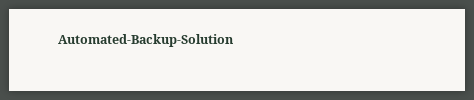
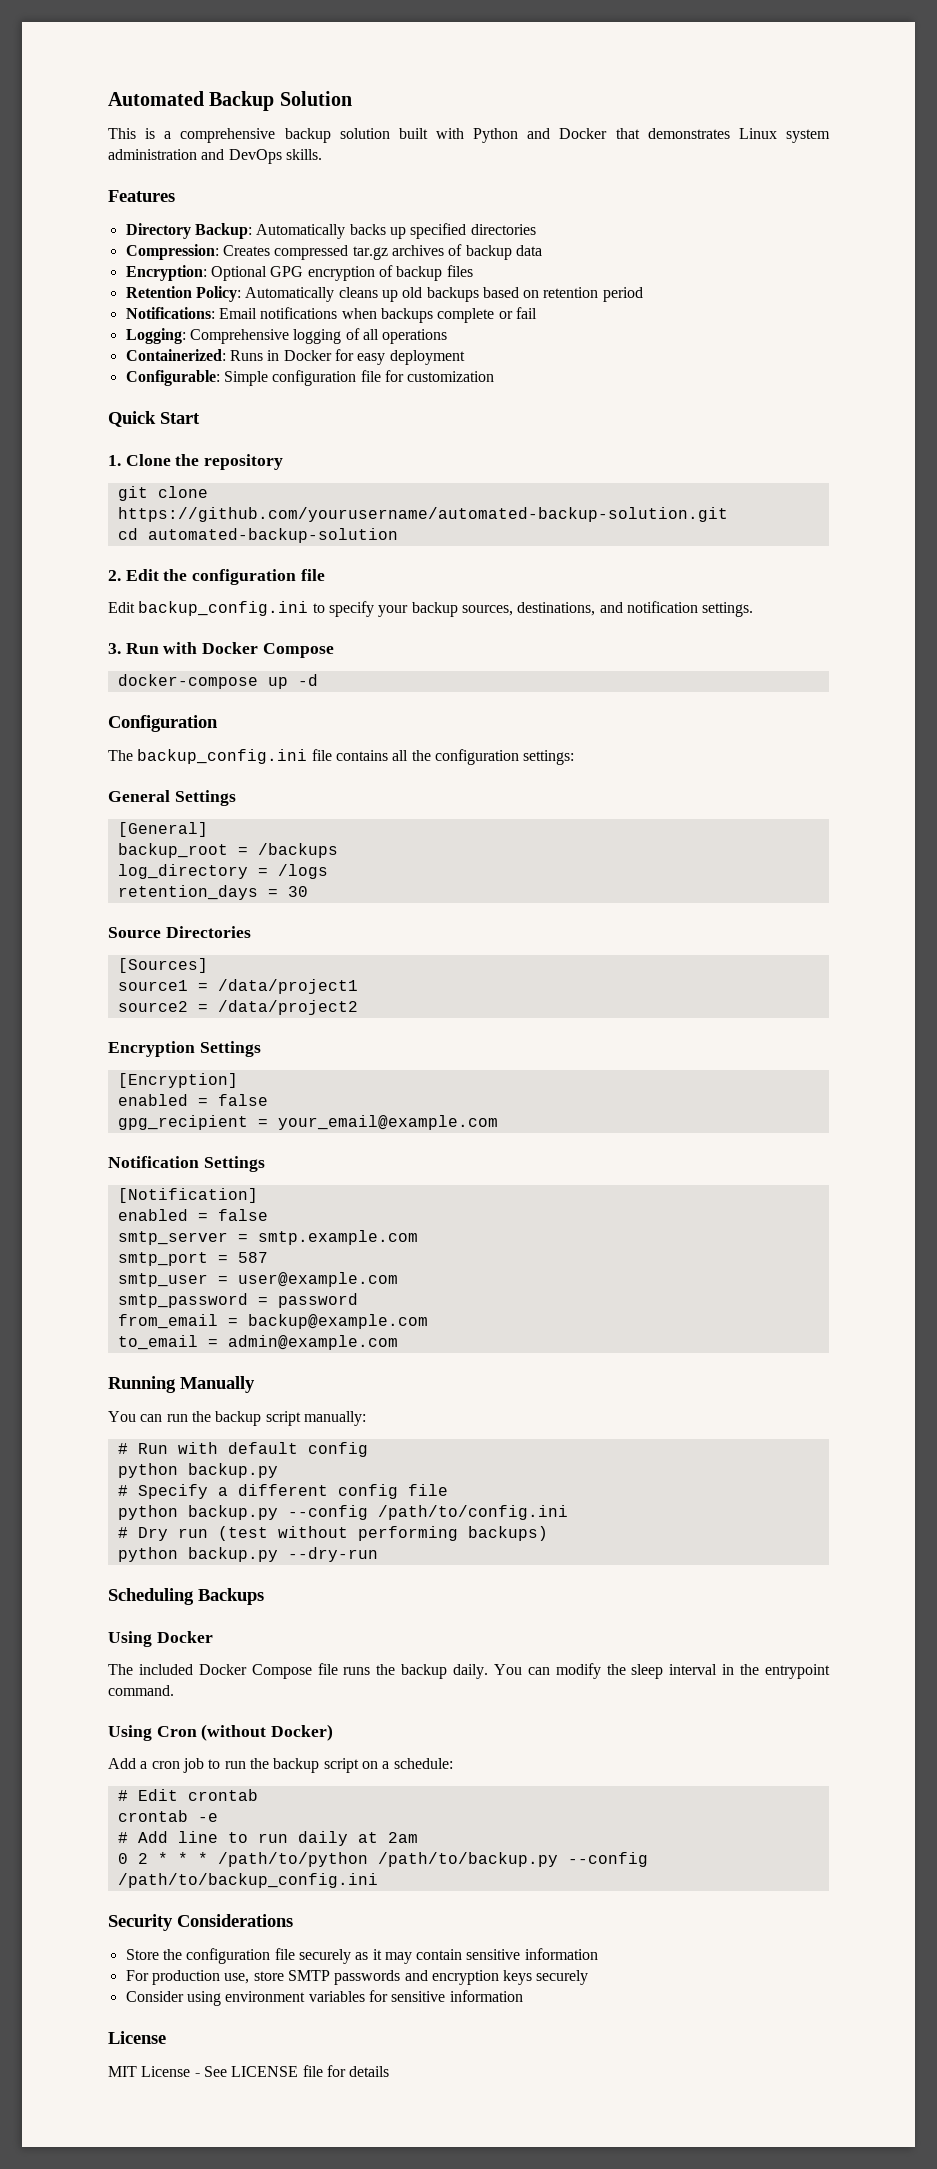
- Automated-Backup-Solution
+ Automated Backup Solution
+ This is a comprehensive backup solution built with Python and Docker that demonstrates Linux system administration and DevOps skills.
+ Features
+ Directory Backup: Automatically backs up specified directories
+ Compression: Creates compressed tar.gz archives of backup data
+ Encryption: Optional GPG encryption of backup files
+ Retention Policy: Automatically cleans up old backups based on retention period
+ Notifications: Email notifications when backups complete or fail
+ Logging: Comprehensive logging of all operations
+ Containerized: Runs in Docker for easy deployment
+ Configurable: Simple configuration file for customization
+ Quick Start
+ 1. Clone the repository
+ git clone https://github.com/yourusername/automated-backup-solution.git
+ cd automated-backup-solution
+ 2. Edit the configuration file
+ Edit backup_config.ini to specify your backup sources, destinations, and notification settings.
+ 3. Run with Docker Compose
+ docker-compose up -d
+ Configuration
+ The backup_config.ini file contains all the configuration settings:
+ General Settings
+ [General]
+ backup_root = /backups
+ log_directory = /logs
+ retention_days = 30
+ Source Directories
+ [Sources]
+ source1 = /data/project1
+ source2 = /data/project2
+ Encryption Settings
+ [Encryption]
+ enabled = false
+ gpg_recipient = your_email@example.com
+ Notification Settings
+ [Notification]
+ enabled = false
+ smtp_server = smtp.example.com
+ smtp_port = 587
+ smtp_user = user@example.com
+ smtp_password = password
+ from_email = backup@example.com
+ to_email = admin@example.com
+ Running Manually
+ You can run the backup script manually:
+ # Run with default config
+ python backup.py
+ # Specify a different config file
+ python backup.py --config /path/to/config.ini
+ # Dry run (test without performing backups)
+ python backup.py --dry-run
+ Scheduling Backups
+ Using Docker
+ The included Docker Compose file runs the backup daily. You can modify the sleep interval in the entrypoint command.
+ Using Cron (without Docker)
+ Add a cron job to run the backup script on a schedule:
+ # Edit crontab
+ crontab -e
+ # Add line to run daily at 2am
+ 0 2 * * * /path/to/python /path/to/backup.py --config /path/to/backup_config.ini
+ Security Considerations
+ Store the configuration file securely as it may contain sensitive information
+ For production use, store SMTP passwords and encryption keys securely
+ Consider using environment variables for sensitive information
+ License
+ MIT License - See LICENSE file for details

